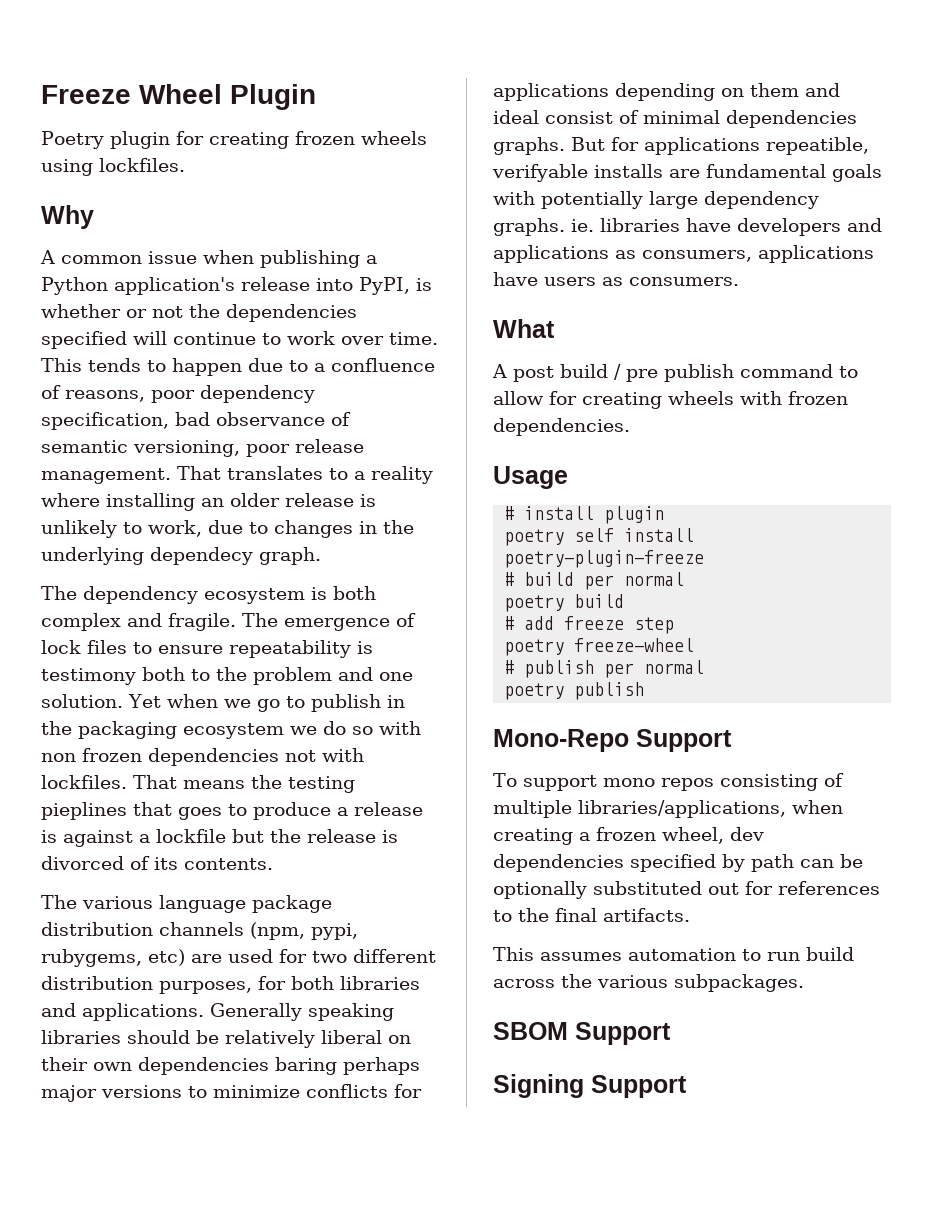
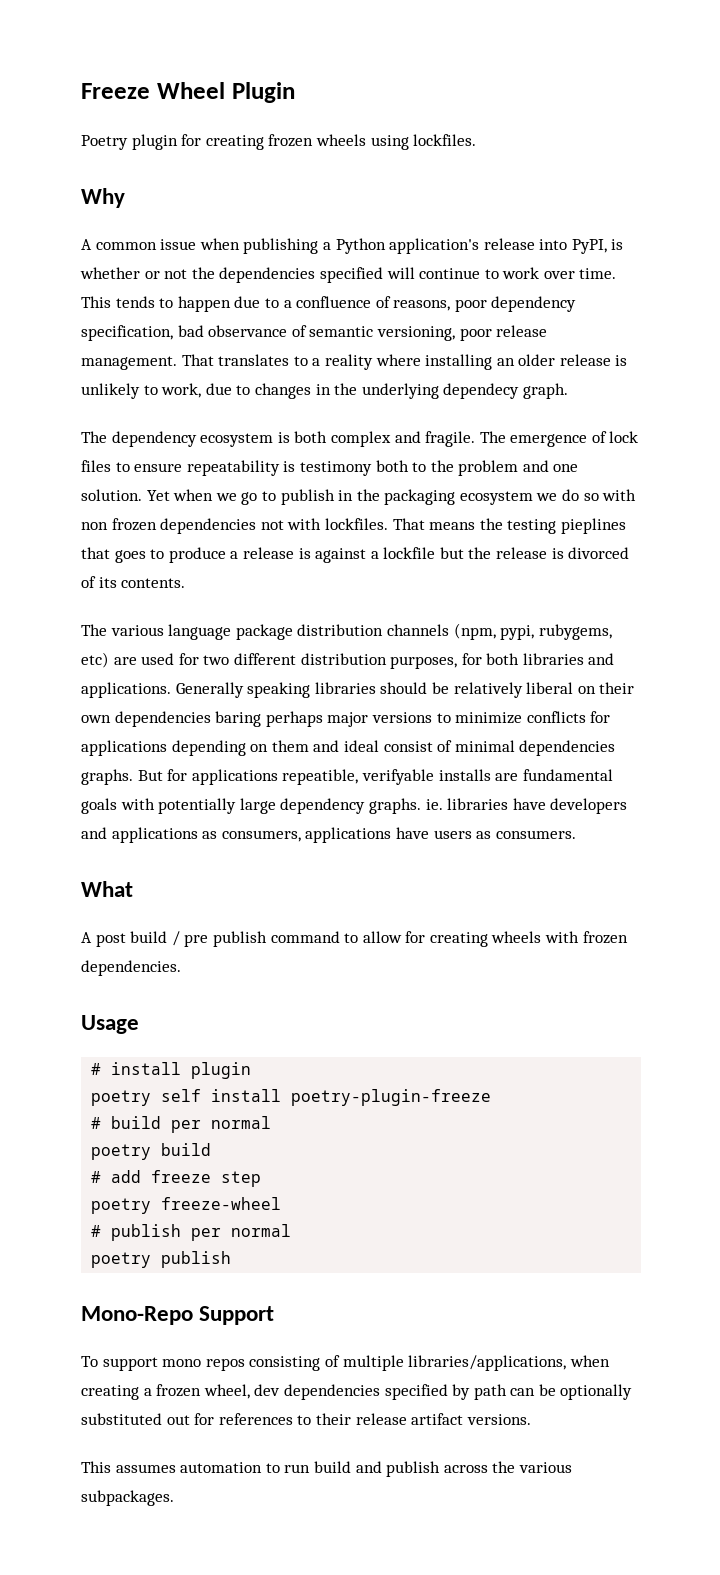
- To support mono repos consisting of multiple libraries/applications, when creating a frozen wheel, dev dependencies specified by path can be optionally substituted out for references to the final artifacts.
+ To support mono repos consisting of multiple libraries/applications, when creating a frozen wheel, dev dependencies specified by path can be optionally substituted out for references to their release artifact versions.
- This assumes automation to run build across the various subpackages.
+ This assumes automation to run build and publish across the various subpackages.
- SBOM Support
- Signing Support

